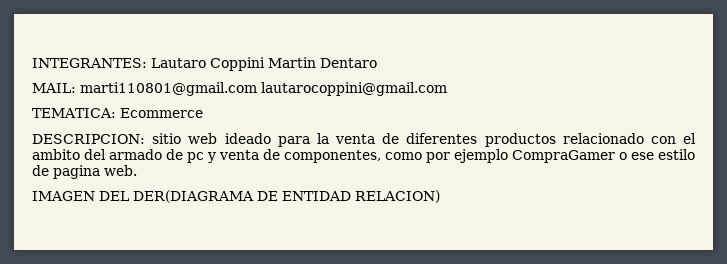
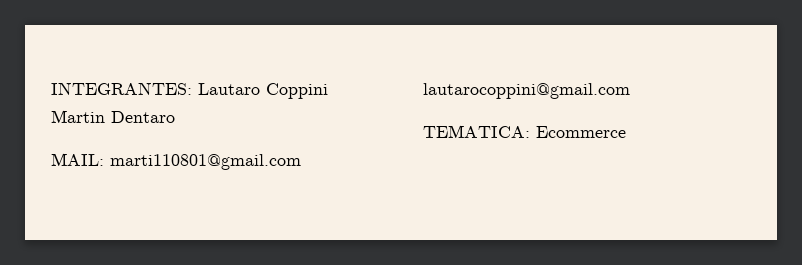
- DESCRIPCION: sitio web ideado para la venta de diferentes productos relacionado con el ambito del armado de pc y venta de componentes, como por ejemplo CompraGamer o ese estilo de pagina web.
- IMAGEN DEL DER(DIAGRAMA DE ENTIDAD RELACION)

